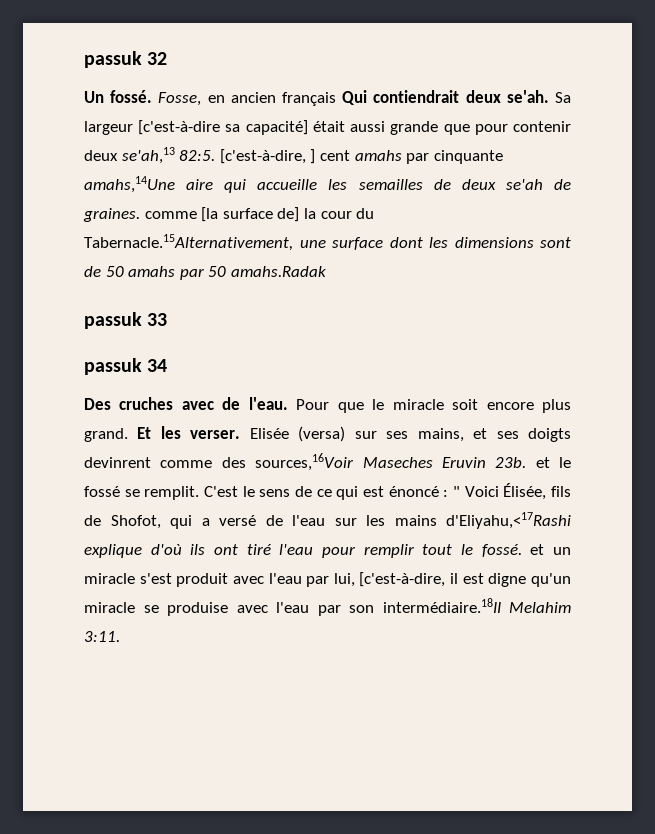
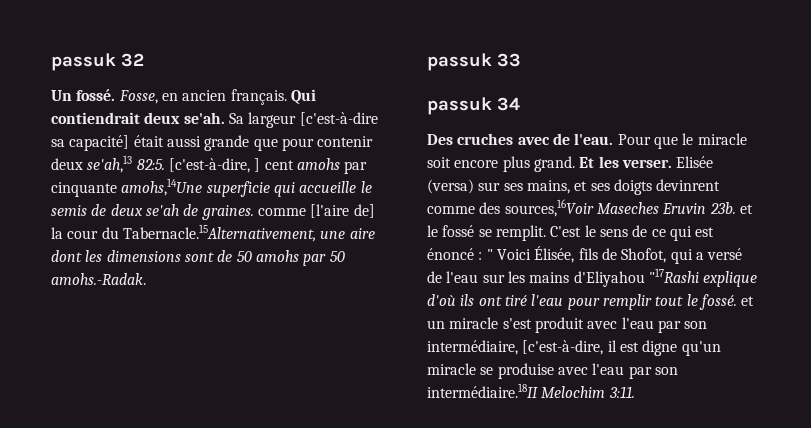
- Fosse, en ancien français Qui contiendrait deux se'ah.
+ Fosse, en ancien français. Qui contiendrait deux se'ah.
- [c'est-à-dire, ] cent amahs par cinquante amahs,14Une aire qui accueille les semailles de deux se'ah de graines. comme [la surface de] la cour du Tabernacle.15Alternativement, une surface dont les dimensions sont de 50 amahs par 50 amahs.Radak
+ [c'est-à-dire, ] cent amohs par cinquante amohs,14Une superficie qui accueille le semis de deux se'ah de graines. comme [l'aire de] la cour du Tabernacle.15Alternativement, une aire dont les dimensions sont de 50 amohs par 50 amohs.-Radak.
- C'est le sens de ce qui est énoncé : " Voici Élisée, fils de Shofot, qui a versé de l'eau sur les mains d'Eliyahu,<17Rashi explique d'où ils ont tiré l'eau pour remplir tout le fossé. et un miracle s'est produit avec l'eau par lui, [c'est-à-dire, il est digne qu'un miracle se produise avec l'eau par son intermédiaire.18II Melahim 3:11.
+ C'est le sens de ce qui est énoncé : " Voici Élisée, fils de Shofot, qui a versé de l'eau sur les mains d'Eliyahou "17Rashi explique d'où ils ont tiré l'eau pour remplir tout le fossé. et un miracle s'est produit avec l'eau par son intermédiaire, [c'est-à-dire, il est digne qu'un miracle se produise avec l'eau par son intermédiaire.18II Melochim 3:11.

